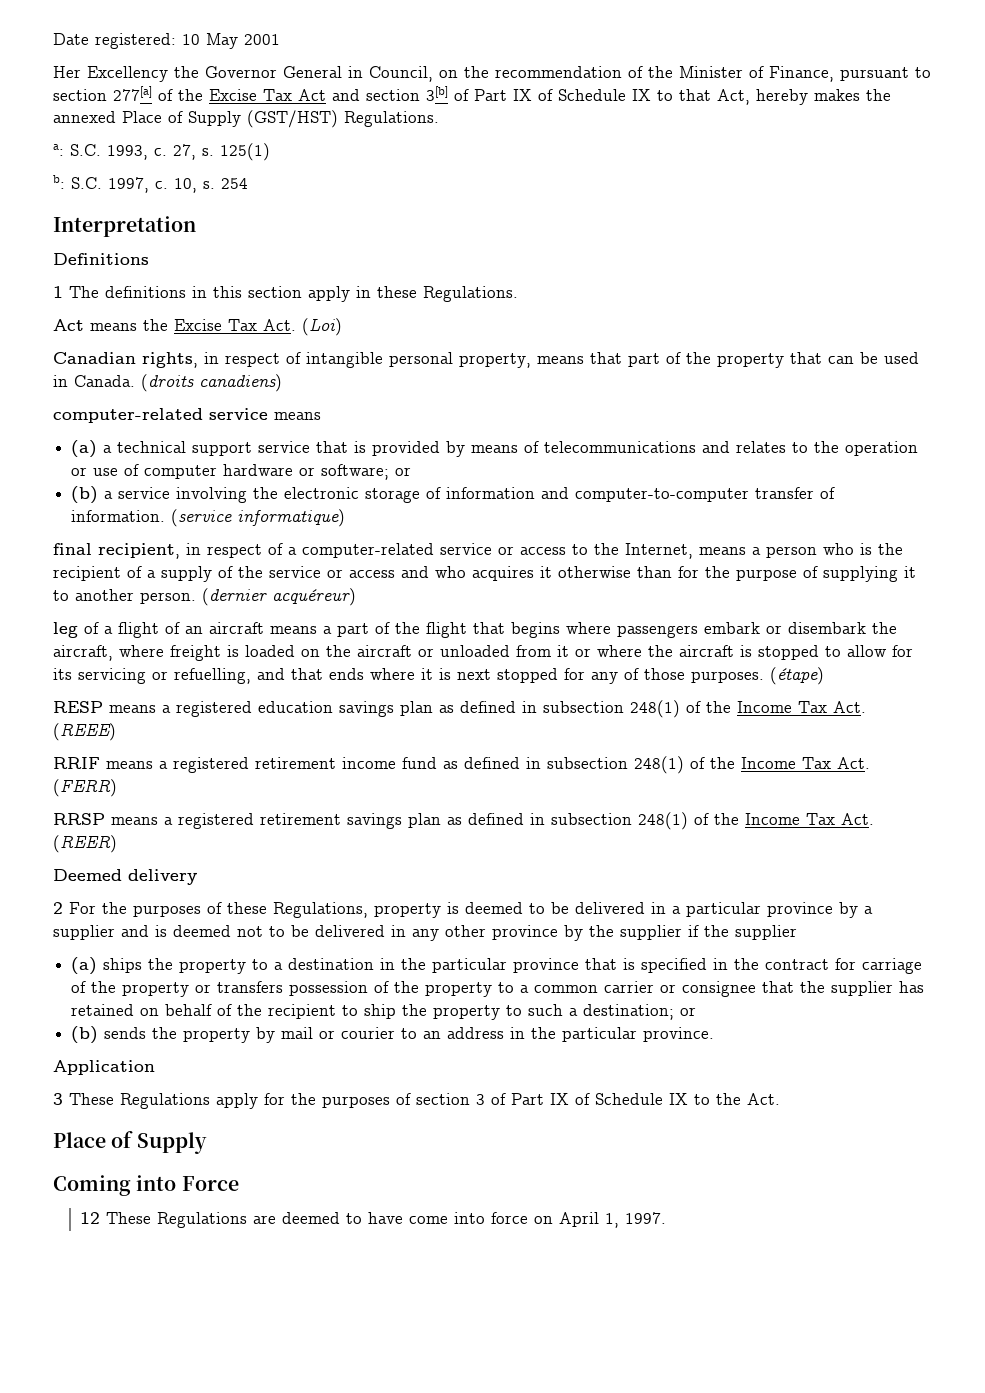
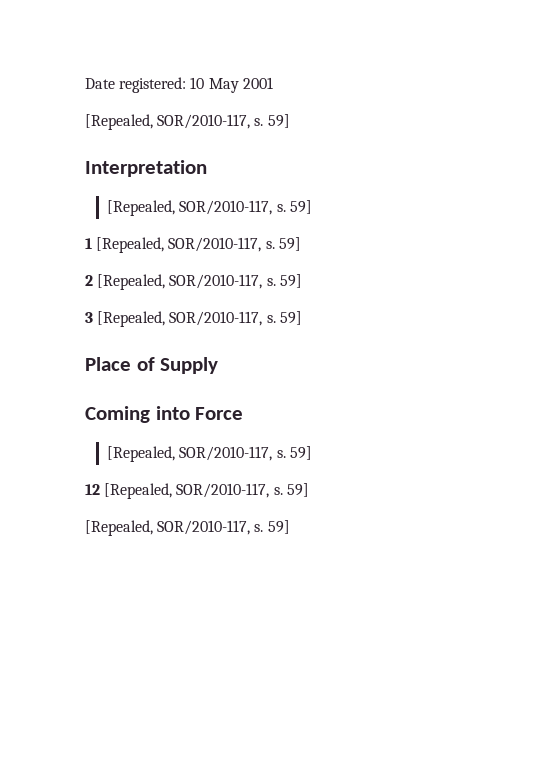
  Date registered: 10 May 2001
- Her Excellency the Governor General in Council, on the recommendation of the Minister of Finance, pursuant to section 277[a] of the Excise Tax Act and section 3[b] of Part IX of Schedule IX to that Act, hereby makes the annexed Place of Supply (GST/HST) Regulations.
- a: S.C. 1993, c. 27, s. 125(1)
- b: S.C. 1997, c. 10, s. 254
+ [Repealed, SOR/2010-117, s. 59]
  Interpretation
- Definitions
- 1 The definitions in this section apply in these Regulations.
- Act means the Excise Tax Act. (Loi)
- Canadian rights, in respect of intangible personal property, means that part of the property that can be used in Canada. (droits canadiens)
- computer-related service means
- (a) a technical support service that is provided by means of telecommunications and relates to the operation or use of computer hardware or software; or
- (b) a service involving the electronic storage of information and computer-to-computer transfer of information. (service informatique)
- final recipient, in respect of a computer-related service or access to the Internet, means a person who is the recipient of a supply of the service or access and who acquires it otherwise than for the purpose of supplying it to another person. (dernier acquéreur)
- leg of a flight of an aircraft means a part of the flight that begins where passengers embark or disembark the aircraft, where freight is loaded on the aircraft or unloaded from it or where the aircraft is stopped to allow for its servicing or refuelling, and that ends where it is next stopped for any of those purposes. (étape)
- RESP means a registered education savings plan as defined in subsection 248(1) of the Income Tax Act. (REEE)
- RRIF means a registered retirement income fund as defined in subsection 248(1) of the Income Tax Act. (FERR)
- RRSP means a registered retirement savings plan as defined in subsection 248(1) of the Income Tax Act. (REER)
- Deemed delivery
- 2 For the purposes of these Regulations, property is deemed to be delivered in a particular province by a supplier and is deemed not to be delivered in any other province by the supplier if the supplier
- (a) ships the property to a destination in the particular province that is specified in the contract for carriage of the property or transfers possession of the property to a common carrier or consignee that the supplier has retained on behalf of the recipient to ship the property to such a destination; or
- (b) sends the property by mail or courier to an address in the particular province.
- Application
- 3 These Regulations apply for the purposes of section 3 of Part IX of Schedule IX to the Act.
+ [Repealed, SOR/2010-117, s. 59]
+ 1 [Repealed, SOR/2010-117, s. 59]
+ 2 [Repealed, SOR/2010-117, s. 59]
+ 3 [Repealed, SOR/2010-117, s. 59]
  Coming into Force
- 12 These Regulations are deemed to have come into force on April 1, 1997.
+ [Repealed, SOR/2010-117, s. 59]
+ 12 [Repealed, SOR/2010-117, s. 59]
+ [Repealed, SOR/2010-117, s. 59]

